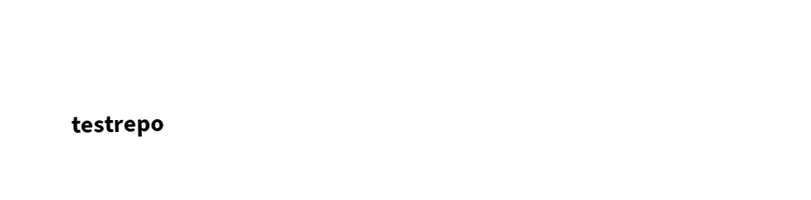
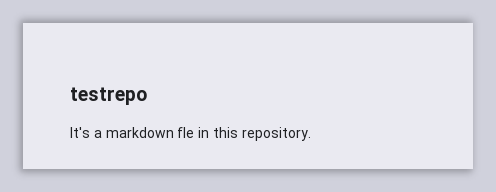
+ It's a markdown fle in this repository.

